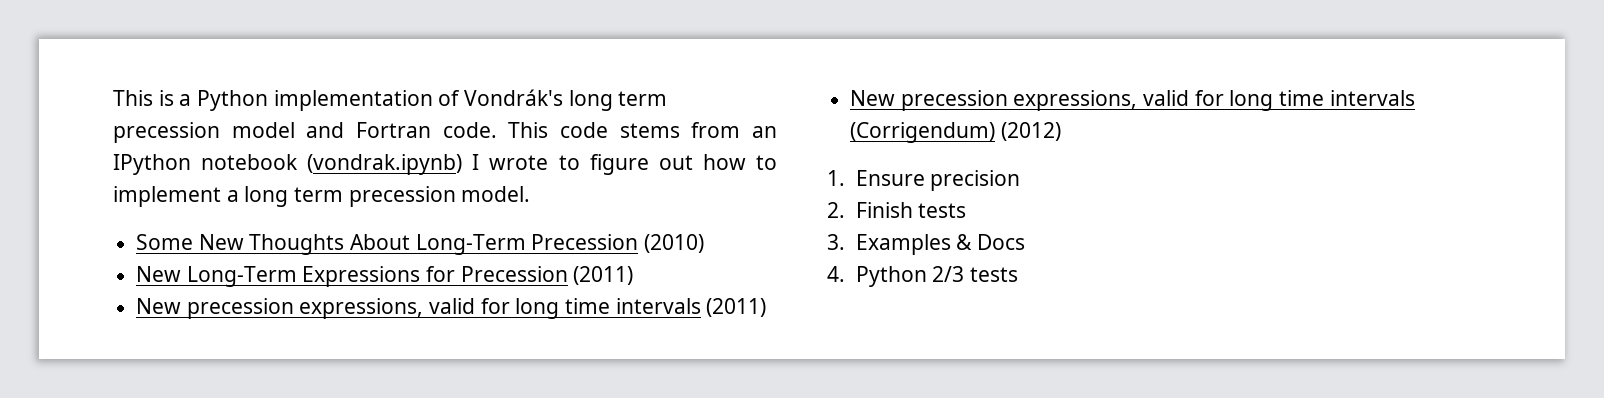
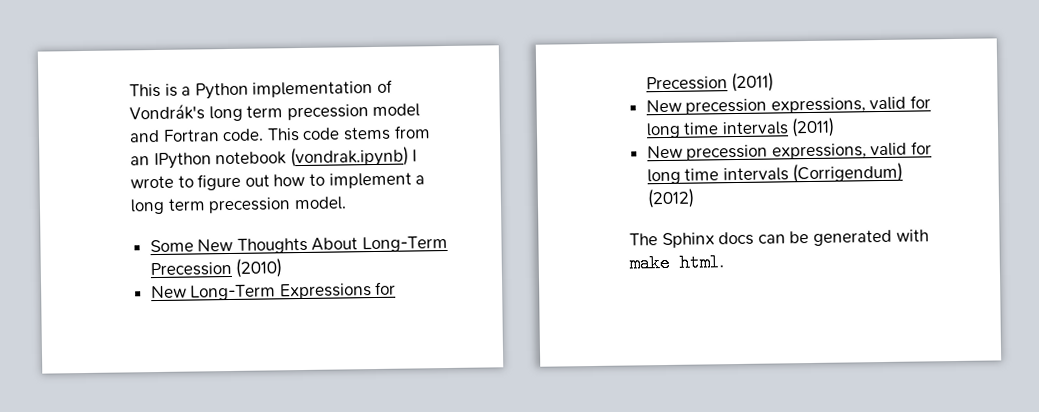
- 1. Ensure precision
- 2. Finish tests
- 3. Examples & Docs
- 4. Python 2/3 tests
+ The Sphinx docs can be generated with make html.

